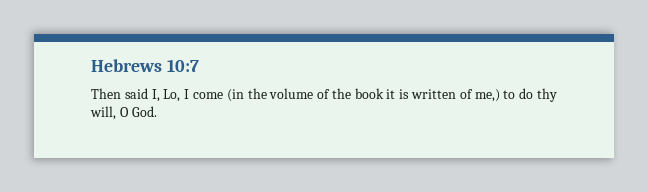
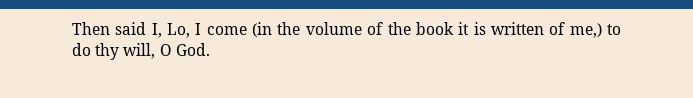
- Hebrews 10:7

